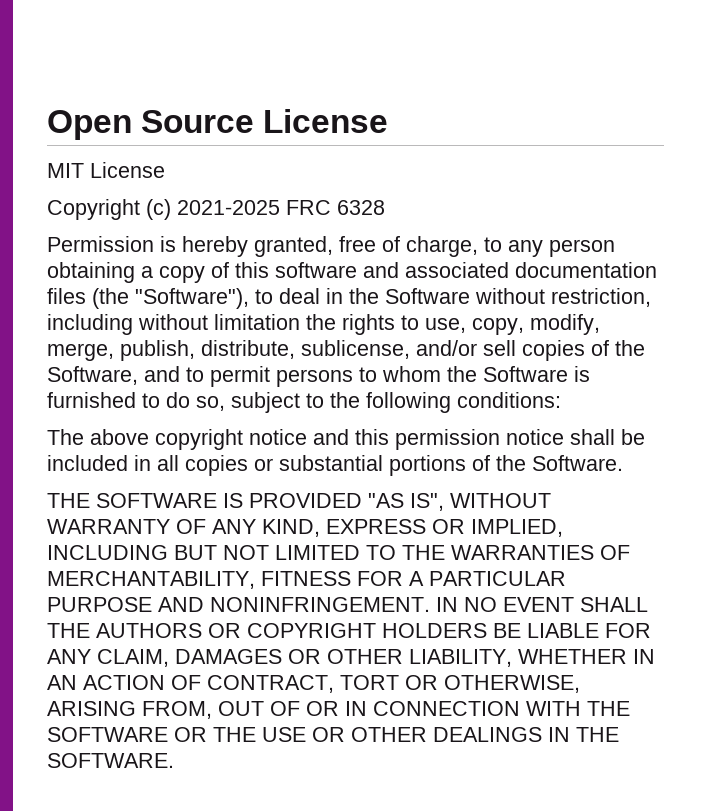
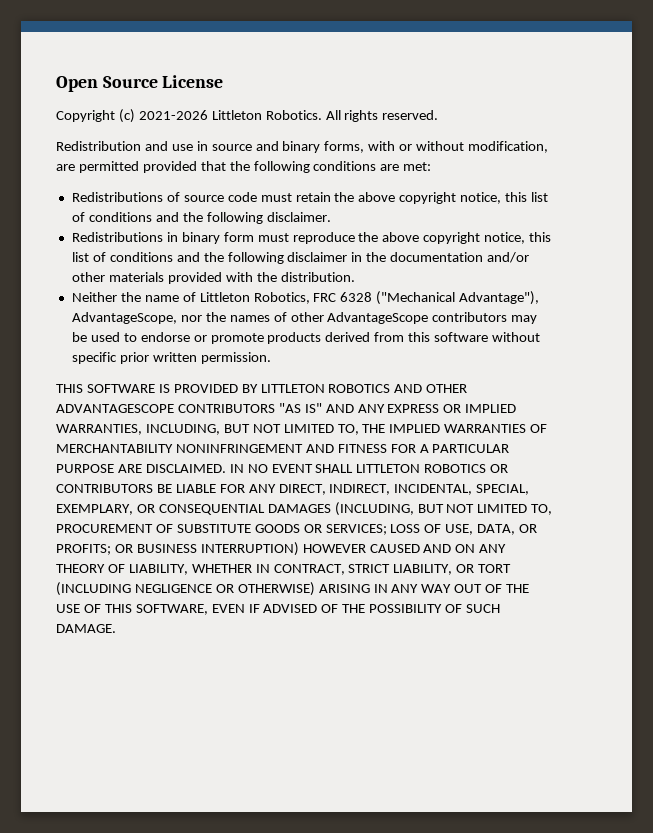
- MIT License
- Copyright (c) 2021-2025 FRC 6328
- Permission is hereby granted, free of charge, to any person obtaining a copy of this software and associated documentation files (the "Software"), to deal in the Software without restriction, including without limitation the rights to use, copy, modify, merge, publish, distribute, sublicense, and/or sell copies of the Software, and to permit persons to whom the Software is furnished to do so, subject to the following conditions:
- The above copyright notice and this permission notice shall be included in all copies or substantial portions of the Software.
- THE SOFTWARE IS PROVIDED "AS IS", WITHOUT WARRANTY OF ANY KIND, EXPRESS OR IMPLIED, INCLUDING BUT NOT LIMITED TO THE WARRANTIES OF MERCHANTABILITY, FITNESS FOR A PARTICULAR PURPOSE AND NONINFRINGEMENT.
+ Copyright (c) 2021-2026 Littleton Robotics. All rights reserved.
+ Redistribution and use in source and binary forms, with or without modification, are permitted provided that the following conditions are met:
+ Redistributions of source code must retain the above copyright notice, this list of conditions and the following disclaimer.
+ Redistributions in binary form must reproduce the above copyright notice, this list of conditions and the following disclaimer in the documentation and/or other materials provided with the distribution.
+ Neither the name of Littleton Robotics, FRC 6328 ("Mechanical Advantage"), AdvantageScope, nor the names of other AdvantageScope contributors may be used to endorse or promote products derived from this software without specific prior written permission.
+ THIS SOFTWARE IS PROVIDED BY LITTLETON ROBOTICS AND OTHER ADVANTAGESCOPE CONTRIBUTORS "AS IS" AND ANY EXPRESS OR IMPLIED WARRANTIES, INCLUDING, BUT NOT LIMITED TO, THE IMPLIED WARRANTIES OF MERCHANTABILITY NONINFRINGEMENT AND FITNESS FOR A PARTICULAR PURPOSE ARE DISCLAIMED.
- IN NO EVENT SHALL THE AUTHORS OR COPYRIGHT HOLDERS BE LIABLE FOR ANY CLAIM, DAMAGES OR OTHER LIABILITY, WHETHER IN AN ACTION OF CONTRACT, TORT OR OTHERWISE, ARISING FROM, OUT OF OR IN CONNECTION WITH THE SOFTWARE OR THE USE OR OTHER DEALINGS IN THE SOFTWARE.
+ IN NO EVENT SHALL LITTLETON ROBOTICS OR CONTRIBUTORS BE LIABLE FOR ANY DIRECT, INDIRECT, INCIDENTAL, SPECIAL, EXEMPLARY, OR CONSEQUENTIAL DAMAGES (INCLUDING, BUT NOT LIMITED TO, PROCUREMENT OF SUBSTITUTE GOODS OR SERVICES; LOSS OF USE, DATA, OR PROFITS; OR BUSINESS INTERRUPTION) HOWEVER CAUSED AND ON ANY THEORY OF LIABILITY, WHETHER IN CONTRACT, STRICT LIABILITY, OR TORT (INCLUDING NEGLIGENCE OR OTHERWISE) ARISING IN ANY WAY OUT OF THE USE OF THIS SOFTWARE, EVEN IF ADVISED OF THE POSSIBILITY OF SUCH DAMAGE.

